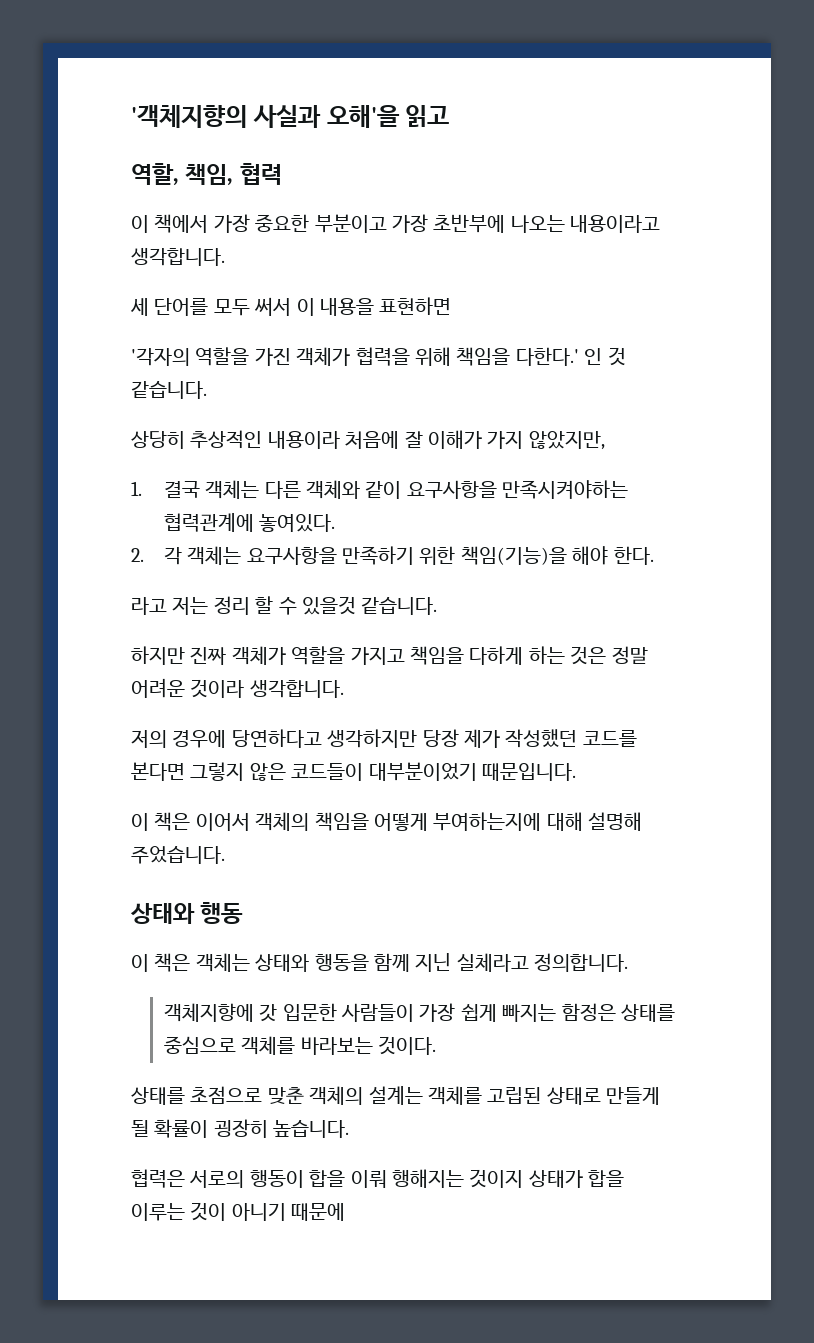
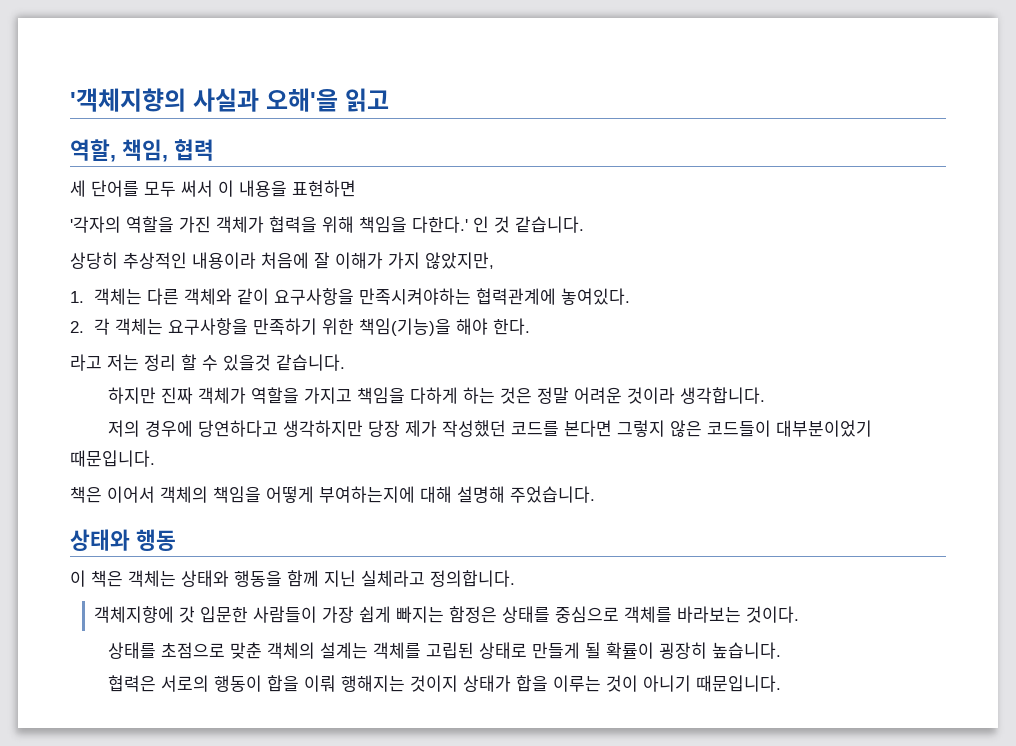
- 이 책에서 가장 중요한 부분이고 가장 초반부에 나오는 내용이라고 생각합니다.
- 1. 결국 객체는 다른 객체와 같이 요구사항을 만족시켜야하는 협력관계에 놓여있다.
+ 1. 객체는 다른 객체와 같이 요구사항을 만족시켜야하는 협력관계에 놓여있다.
- 이 책은 이어서 객체의 책임을 어떻게 부여하는지에 대해 설명해 주었습니다.
+ 책은 이어서 객체의 책임을 어떻게 부여하는지에 대해 설명해 주었습니다.
- 협력은 서로의 행동이 합을 이뤄 행해지는 것이지 상태가 합을 이루는 것이 아니기 때문에
+ 협력은 서로의 행동이 합을 이뤄 행해지는 것이지 상태가 합을 이루는 것이 아니기 때문입니다.

